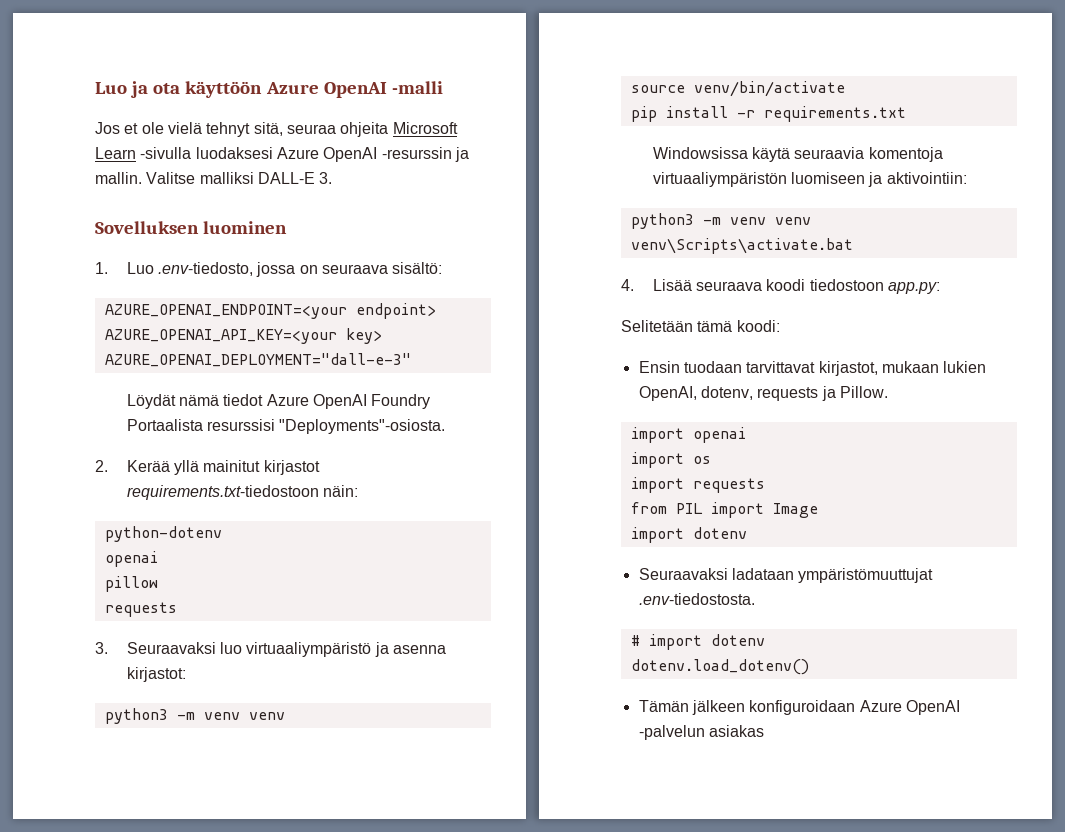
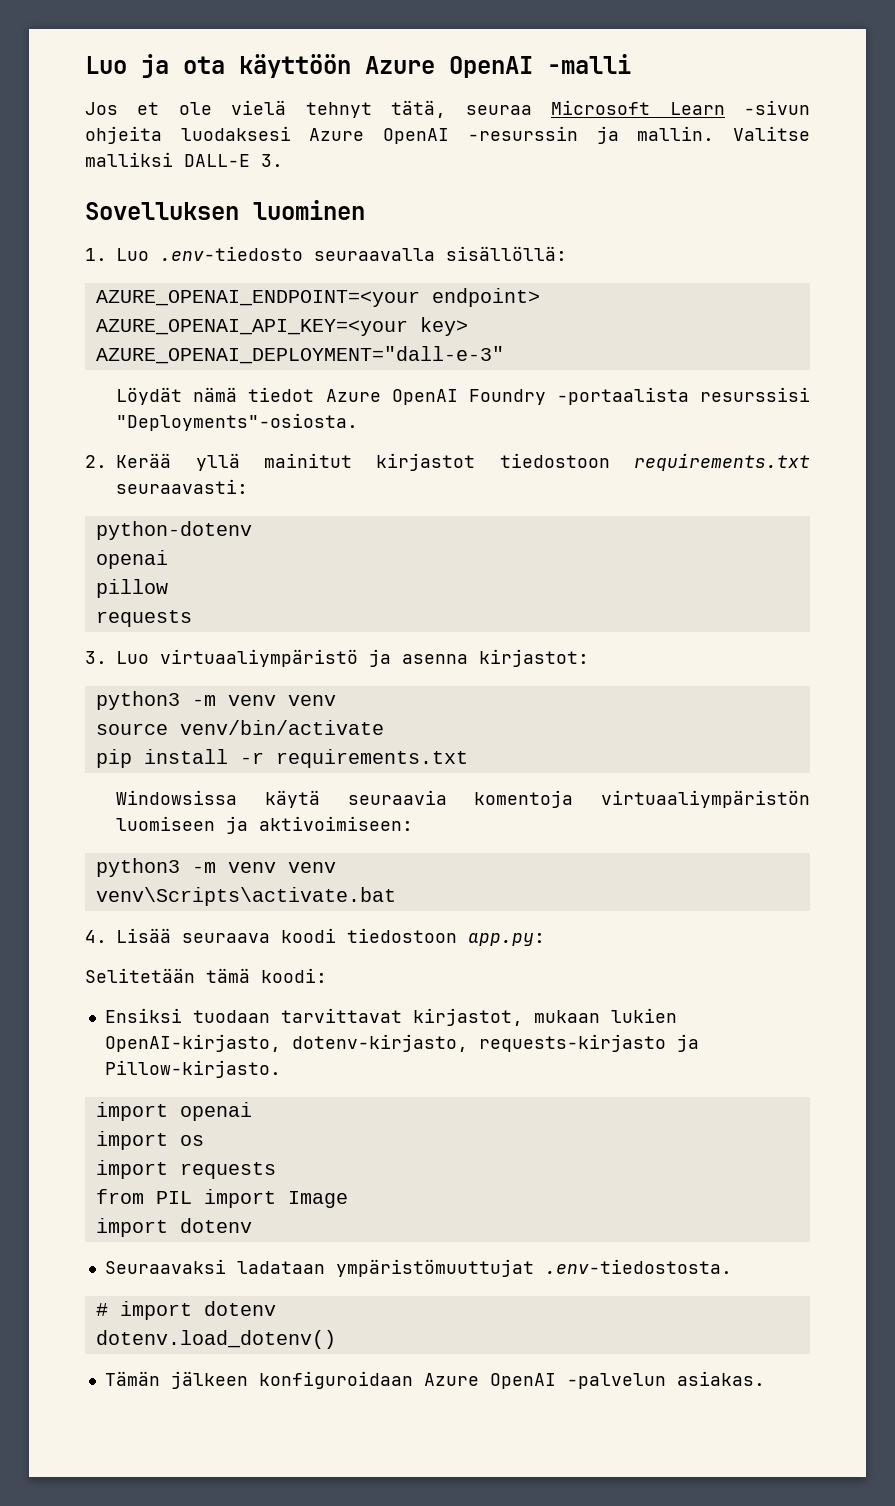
- Jos et ole vielä tehnyt sitä, seuraa ohjeita Microsoft Learn -sivulla luodaksesi Azure OpenAI -resurssin ja mallin.
+ Jos et ole vielä tehnyt tätä, seuraa Microsoft Learn -sivun ohjeita luodaksesi Azure OpenAI -resurssin ja mallin.
- 1. Luo .env-tiedosto, jossa on seuraava sisältö:
+ 1. Luo .env-tiedosto seuraavalla sisällöllä:
- Löydät nämä tiedot Azure OpenAI Foundry Portaalista resurssisi "Deployments"-osiosta.
+ Löydät nämä tiedot Azure OpenAI Foundry -portaalista resurssisi "Deployments"-osiosta.
- 2. Kerää yllä mainitut kirjastot requirements.txt-tiedostoon näin:
+ 2. Kerää yllä mainitut kirjastot tiedostoon requirements.txt seuraavasti:
- 3. Seuraavaksi luo virtuaaliympäristö ja asenna kirjastot:
+ 3. Luo virtuaaliympäristö ja asenna kirjastot:
- Windowsissa käytä seuraavia komentoja virtuaaliympäristön luomiseen ja aktivointiin:
+ Windowsissa käytä seuraavia komentoja virtuaaliympäristön luomiseen ja aktivoimiseen:
- Ensin tuodaan tarvittavat kirjastot, mukaan lukien OpenAI, dotenv, requests ja Pillow.
+ Ensiksi tuodaan tarvittavat kirjastot, mukaan lukien OpenAI-kirjasto, dotenv-kirjasto, requests-kirjasto ja Pillow-kirjasto.
- Tämän jälkeen konfiguroidaan Azure OpenAI -palvelun asiakas
+ Tämän jälkeen konfiguroidaan Azure OpenAI -palvelun asiakas.

